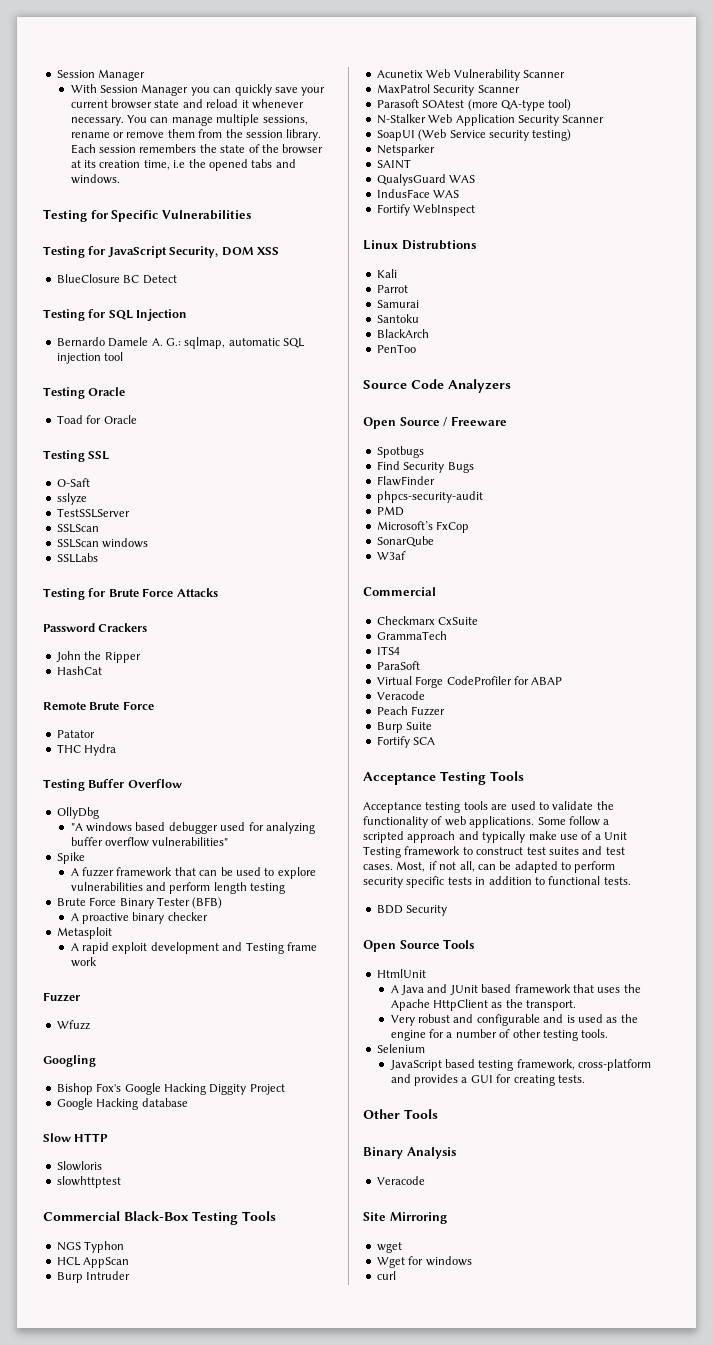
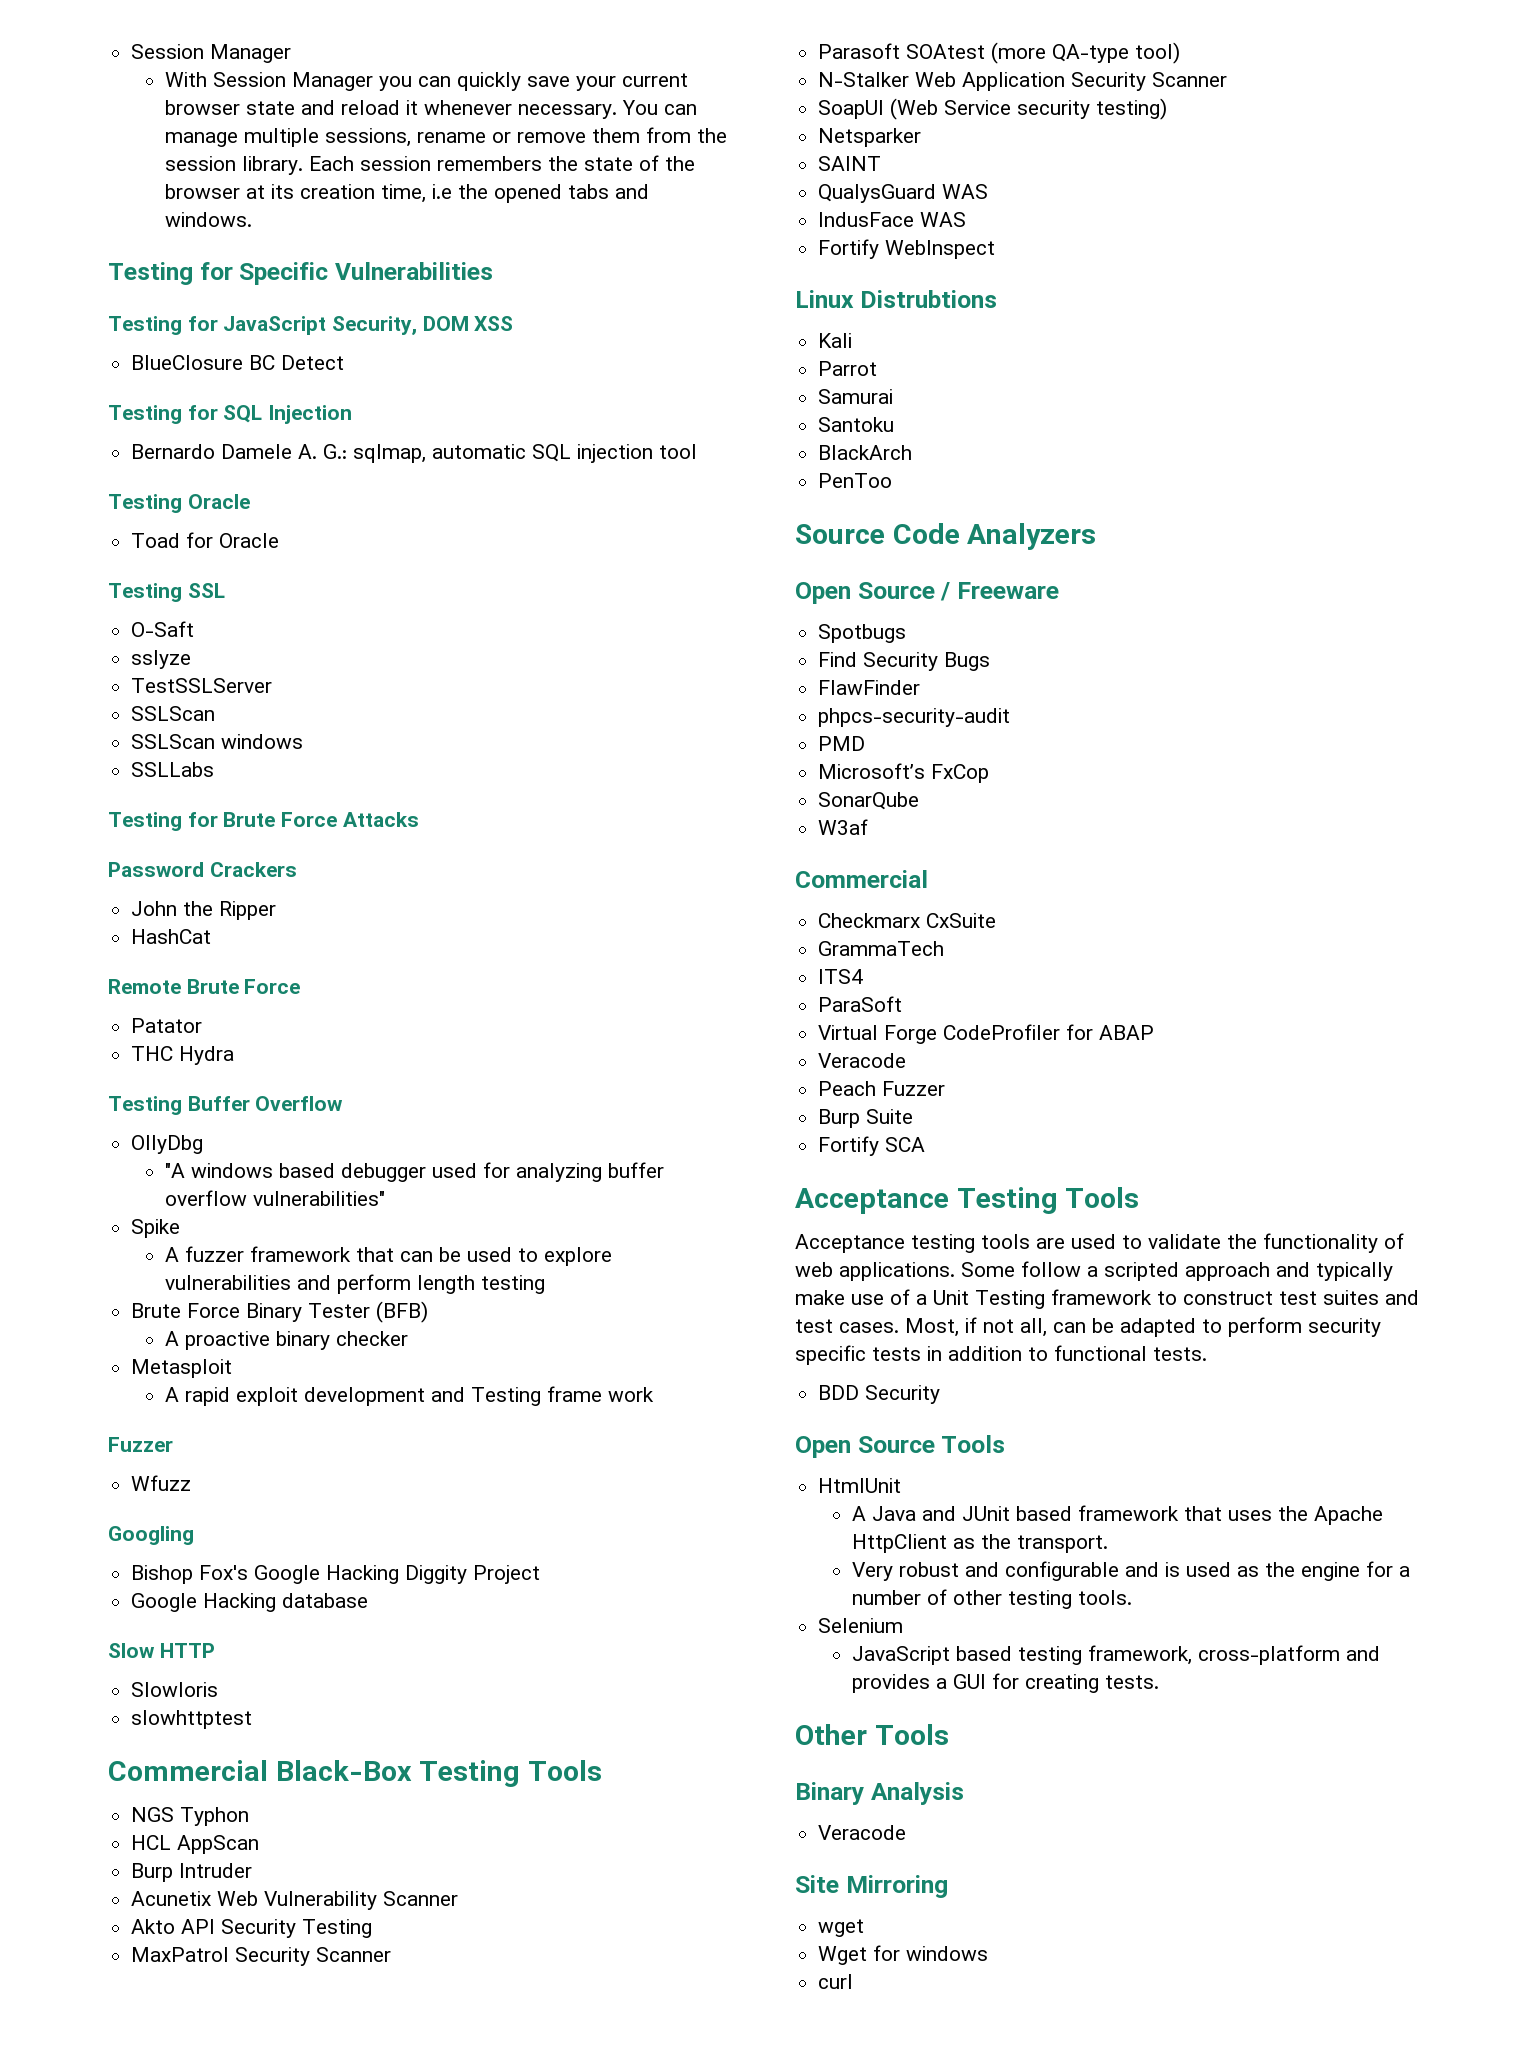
+ Akto API Security Testing

